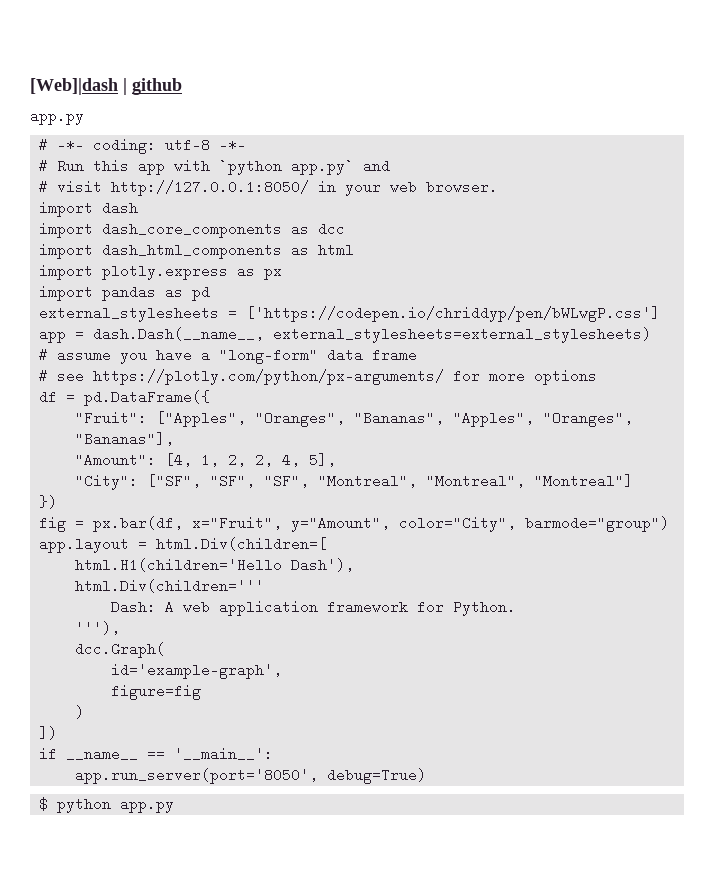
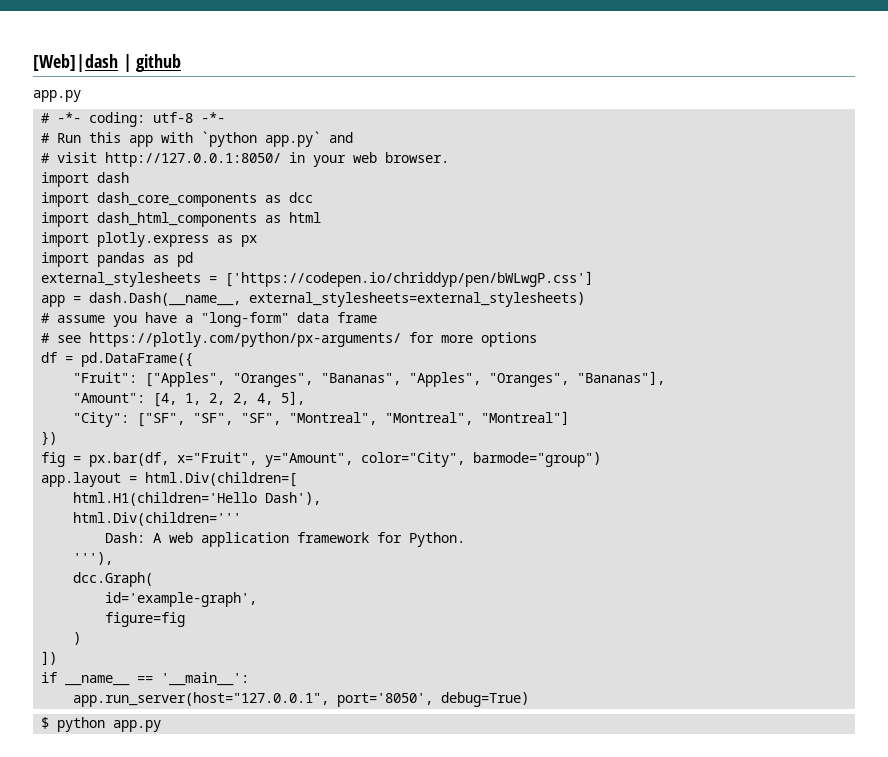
- app.run_server(port='8050', debug=True)
+ app.run_server(host="127.0.0.1", port='8050', debug=True)

